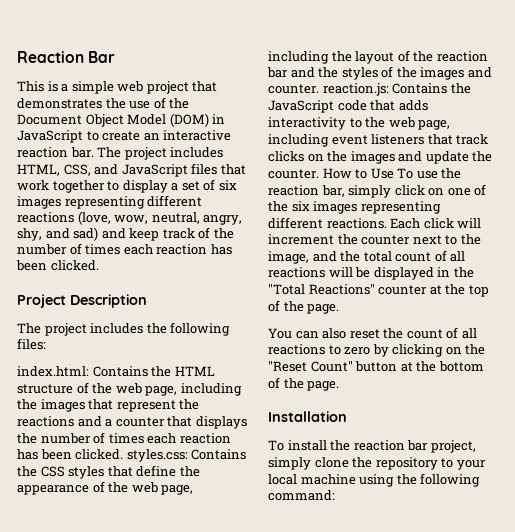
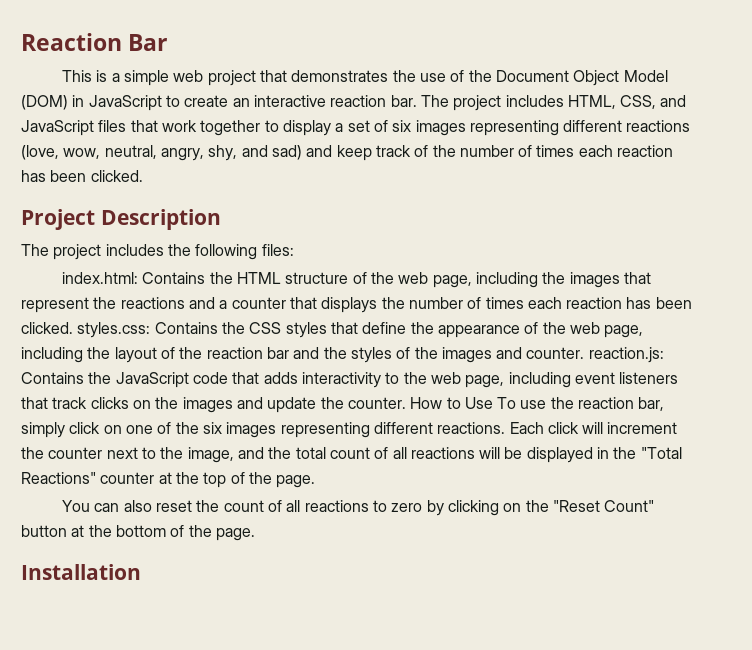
- To install the reaction bar project, simply clone the repository to your local machine using the following command:

